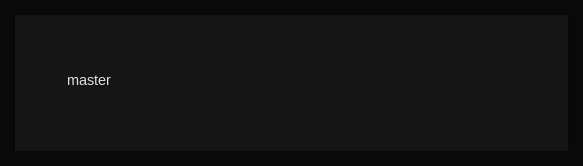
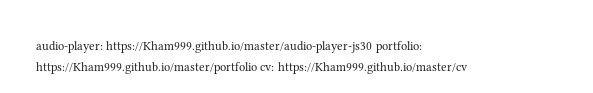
- master
+ audio-player: https://Kham999.github.io/master/audio-player-js30 portfolio: https://Kham999.github.io/master/portfolio cv: https://Kham999.github.io/master/cv

